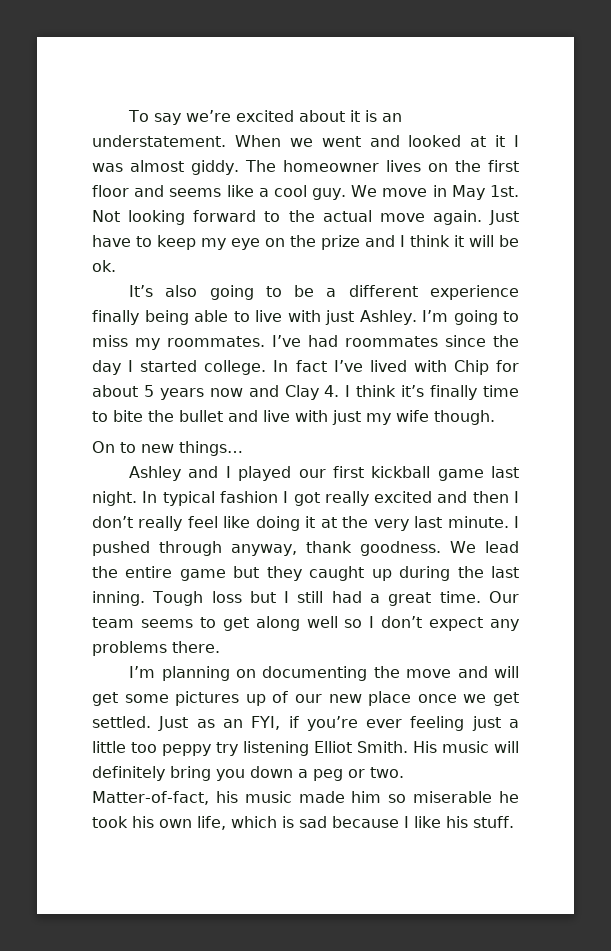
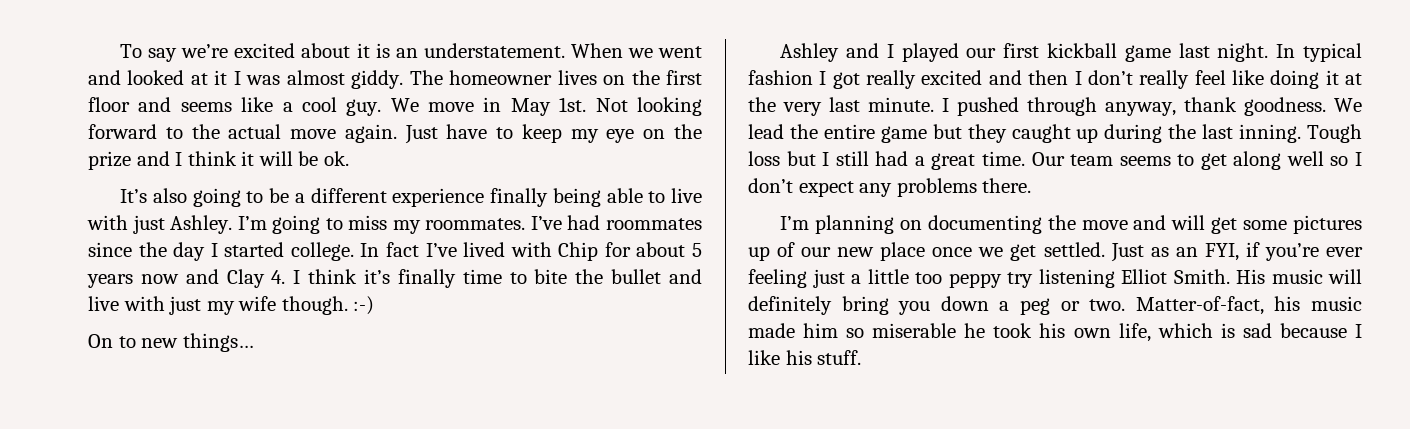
- In fact I’ve lived with Chip for about 5 years now and Clay 4. I think it’s finally time to bite the bullet and live with just my wife though.
+ In fact I’ve lived with Chip for about 5 years now and Clay 4. I think it’s finally time to bite the bullet and live with just my wife though. :-)

